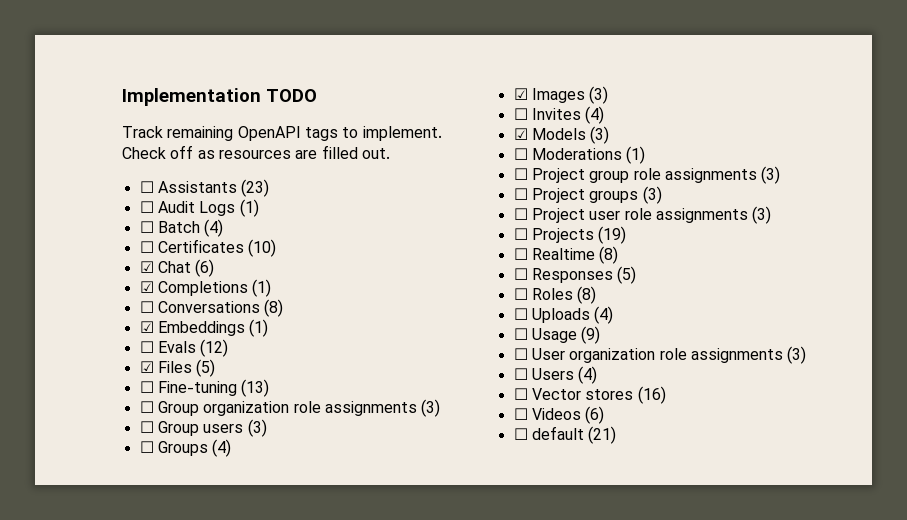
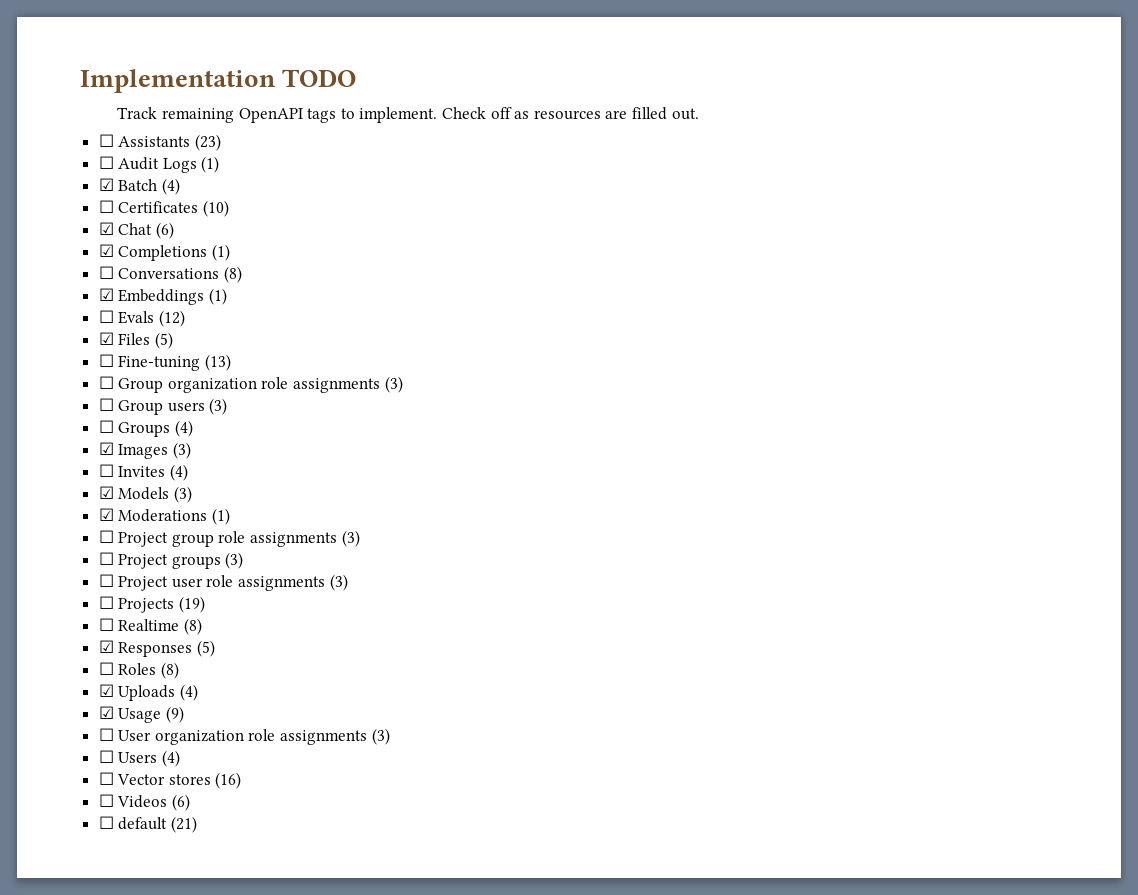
- ☐ Batch (4)
+ ☑ Batch (4)
- ☐ Moderations (1)
+ ☑ Moderations (1)
- ☐ Responses (5)
+ ☑ Responses (5)
- ☐ Uploads (4)
+ ☑ Uploads (4)
- ☐ Usage (9)
+ ☑ Usage (9)

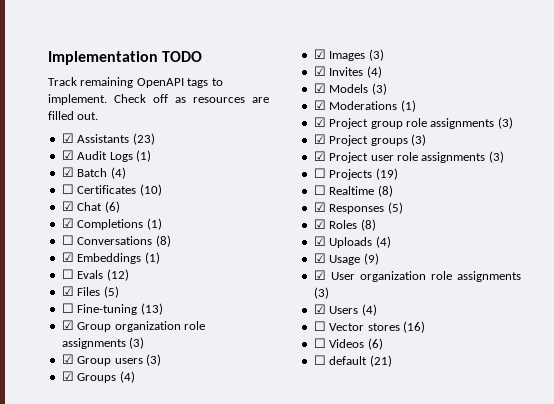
- ☐ Assistants (23)
+ ☑ Assistants (23)
- ☐ Audit Logs (1)
+ ☑ Audit Logs (1)
- ☐ Group organization role assignments (3)
+ ☑ Group organization role assignments (3)
- ☐ Group users (3)
+ ☑ Group users (3)
- ☐ Groups (4)
+ ☑ Groups (4)
- ☐ Invites (4)
+ ☑ Invites (4)
- ☐ Project group role assignments (3)
+ ☑ Project group role assignments (3)
- ☐ Project groups (3)
+ ☑ Project groups (3)
- ☐ Project user role assignments (3)
+ ☑ Project user role assignments (3)
- ☐ Roles (8)
+ ☑ Roles (8)
- ☐ User organization role assignments (3)
+ ☑ User organization role assignments (3)
- ☐ Users (4)
+ ☑ Users (4)

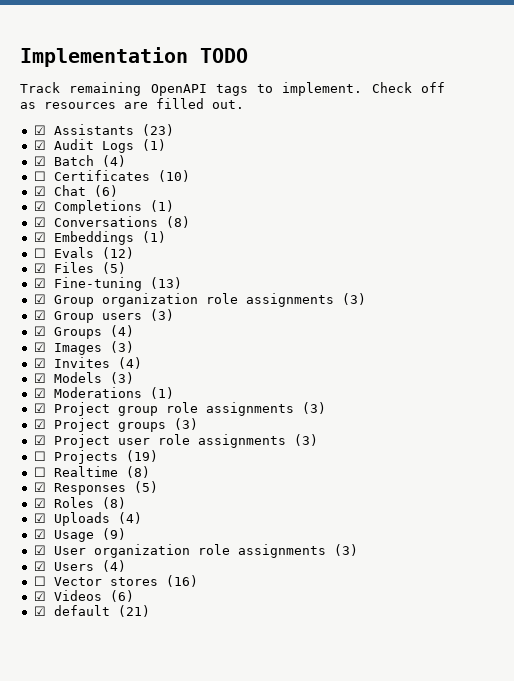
- ☐ Conversations (8)
+ ☑ Conversations (8)
- ☐ Fine-tuning (13)
+ ☑ Fine-tuning (13)
- ☐ Videos (6)
+ ☑ Videos (6)
- ☐ default (21)
+ ☑ default (21)

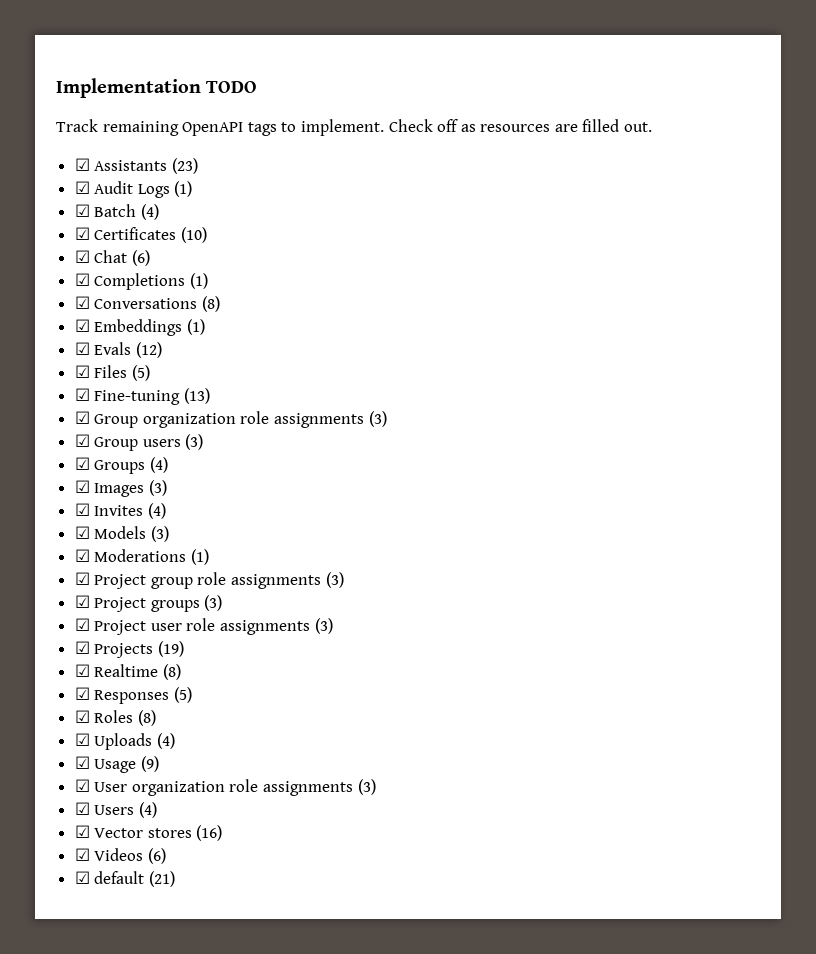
- ☐ Certificates (10)
+ ☑ Certificates (10)
- ☐ Evals (12)
+ ☑ Evals (12)
- ☐ Projects (19)
+ ☑ Projects (19)
- ☐ Realtime (8)
+ ☑ Realtime (8)
- ☐ Vector stores (16)
+ ☑ Vector stores (16)

